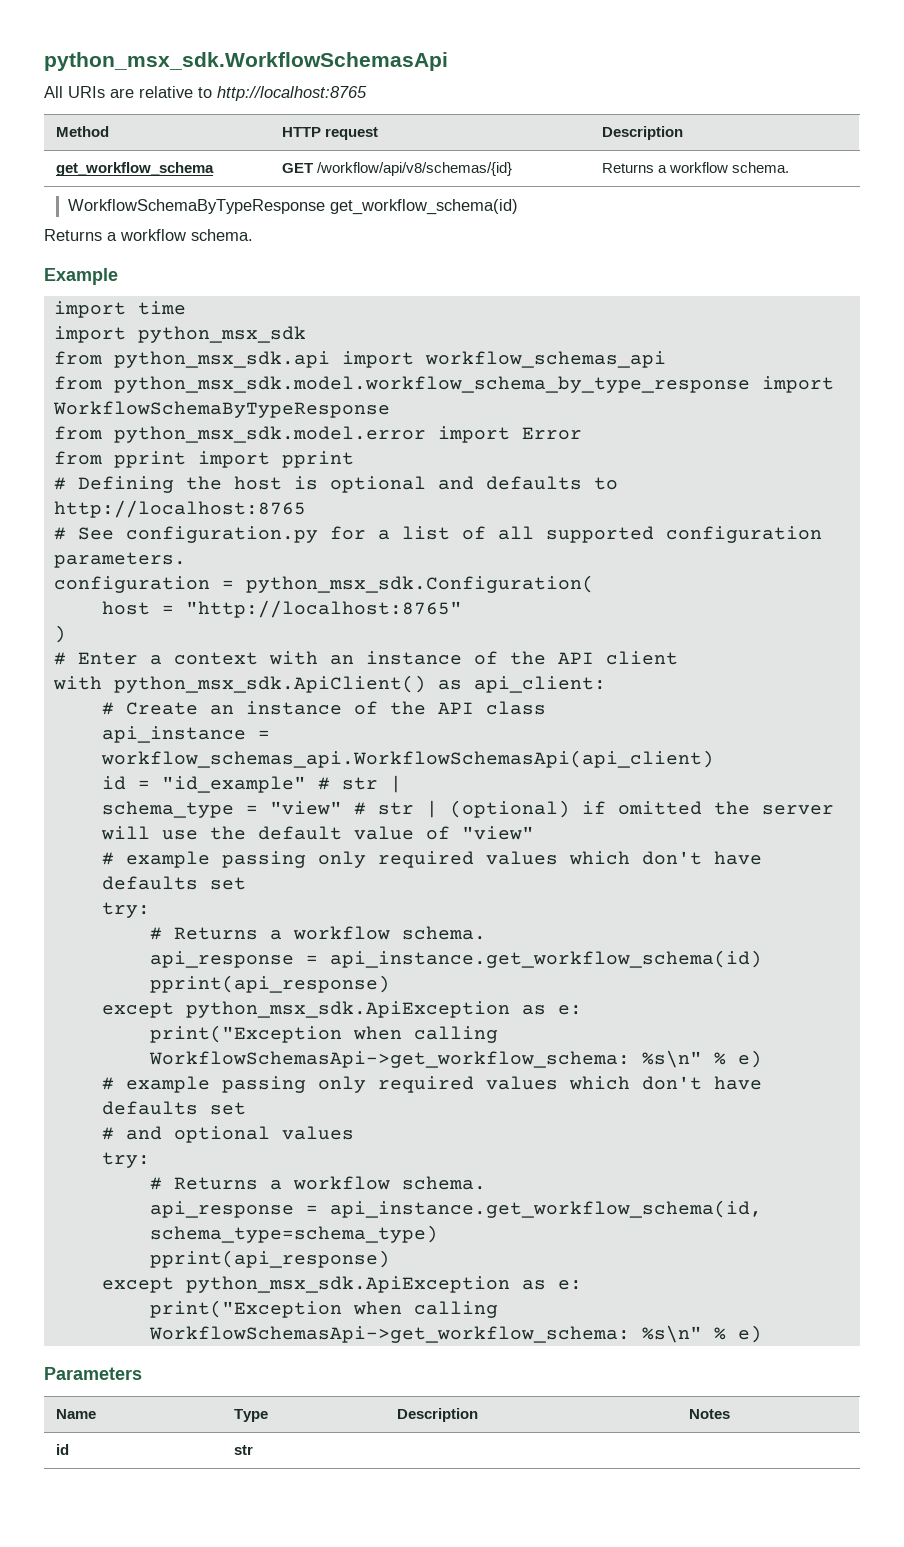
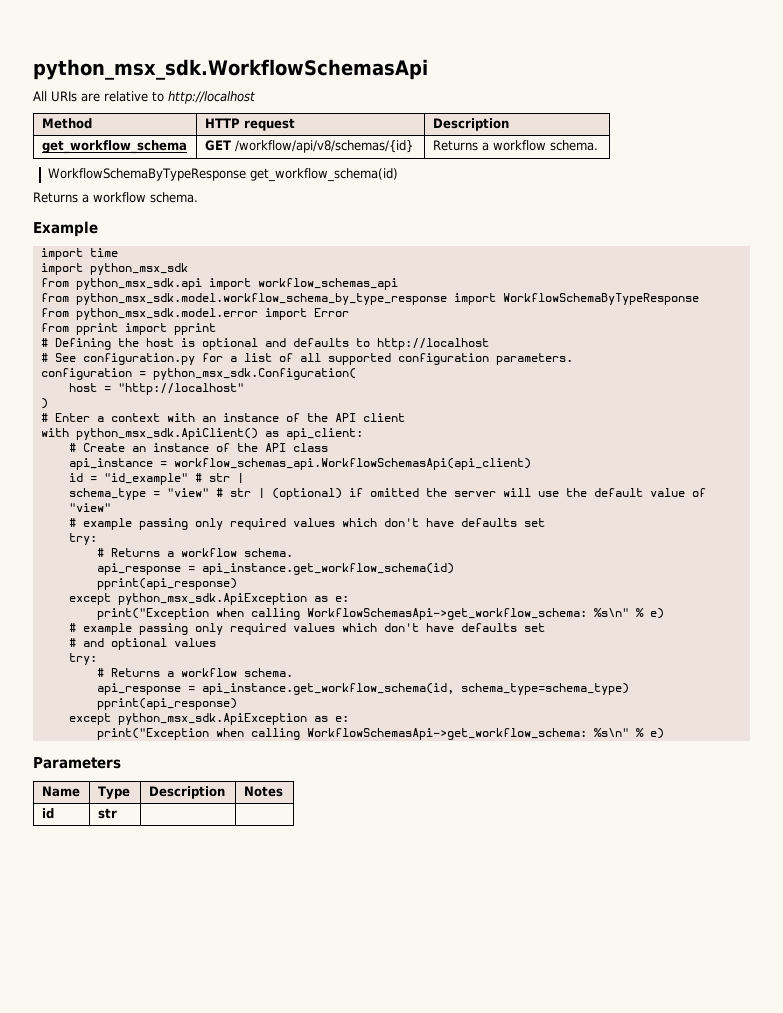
- All URIs are relative to http://localhost:8765
+ All URIs are relative to http://localhost
- # Defining the host is optional and defaults to http://localhost:8765
+ # Defining the host is optional and defaults to http://localhost
- host = "http://localhost:8765"
+ host = "http://localhost"

